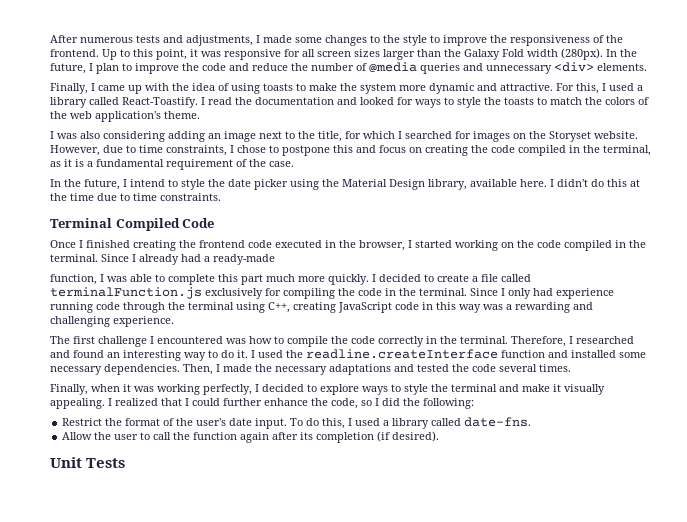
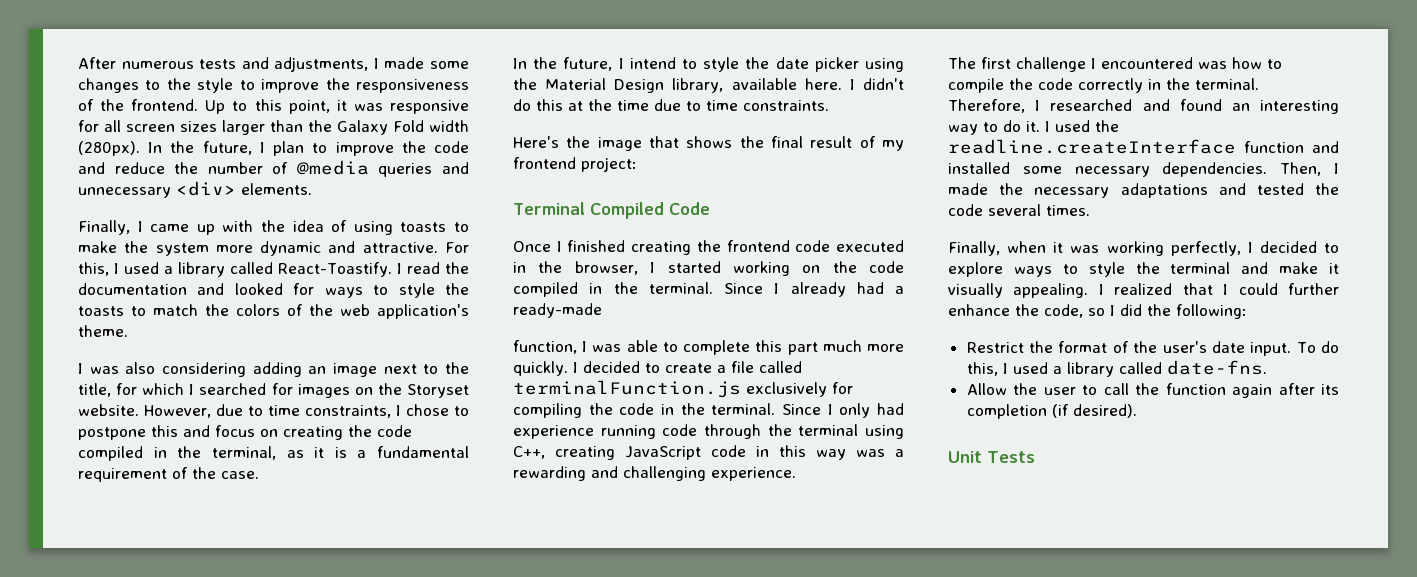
+ Here's the image that shows the final result of my frontend project:

